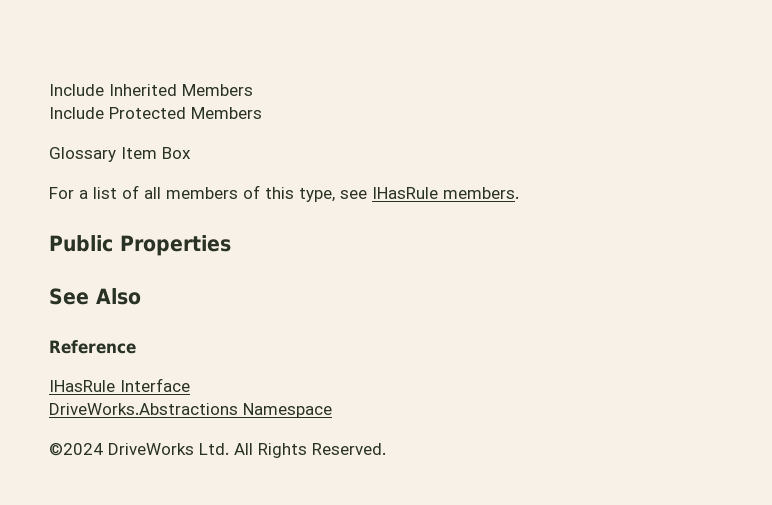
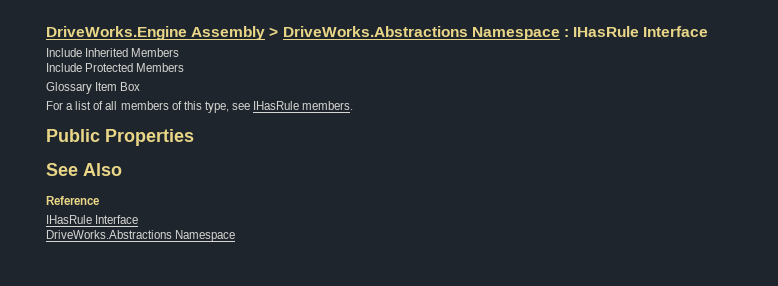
+ DriveWorks.Engine Assembly > DriveWorks.Abstractions Namespace : IHasRule Interface
- ©2024 DriveWorks Ltd. All Rights Reserved.

